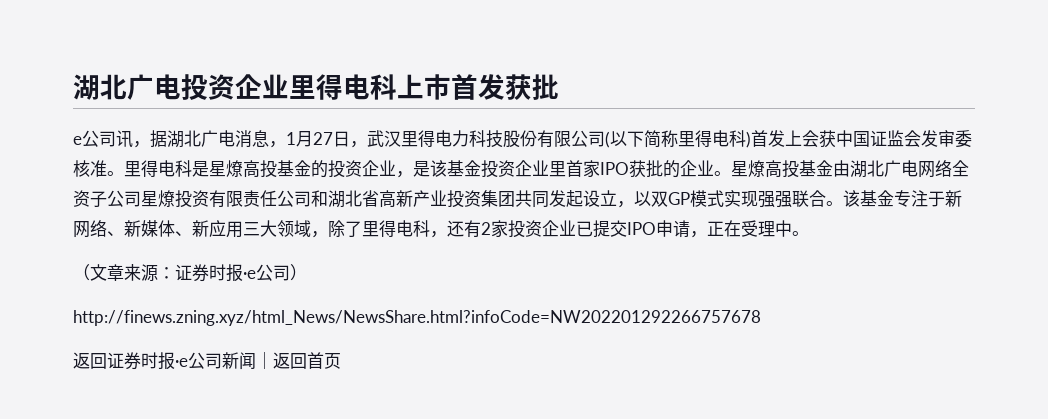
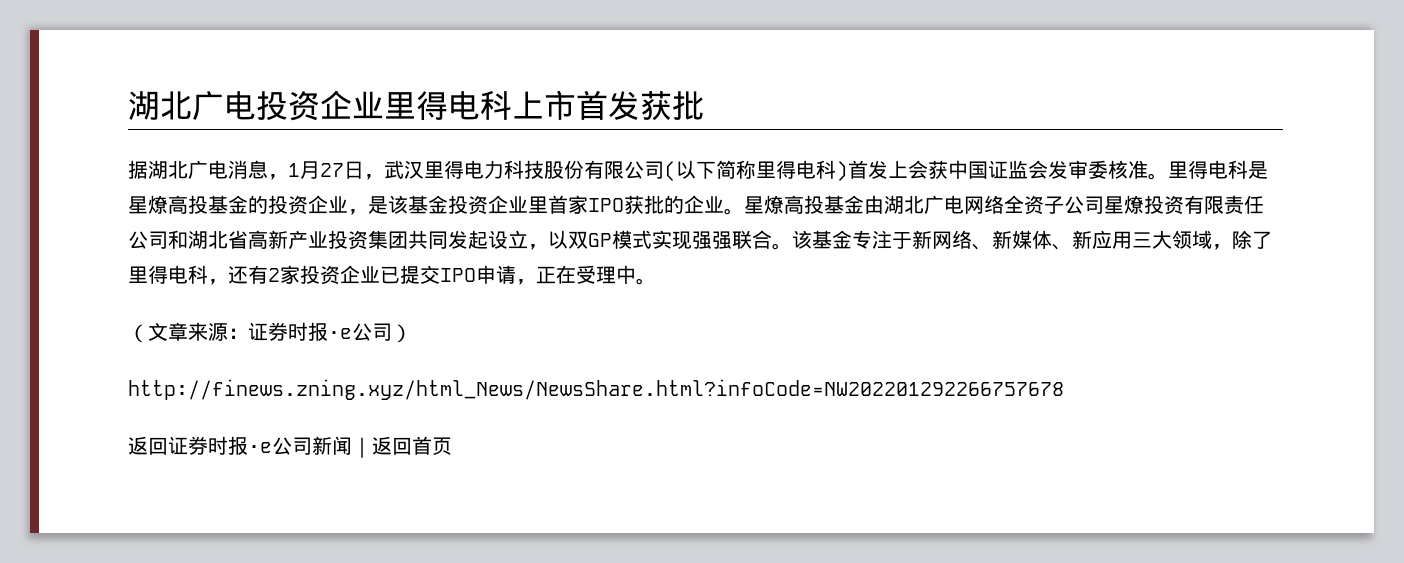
- e公司讯，据湖北广电消息，1月27日，武汉里得电力科技股份有限公司(以下简称里得电科)首发上会获中国证监会发审委核准。
+ 据湖北广电消息，1月27日，武汉里得电力科技股份有限公司(以下简称里得电科)首发上会获中国证监会发审委核准。

